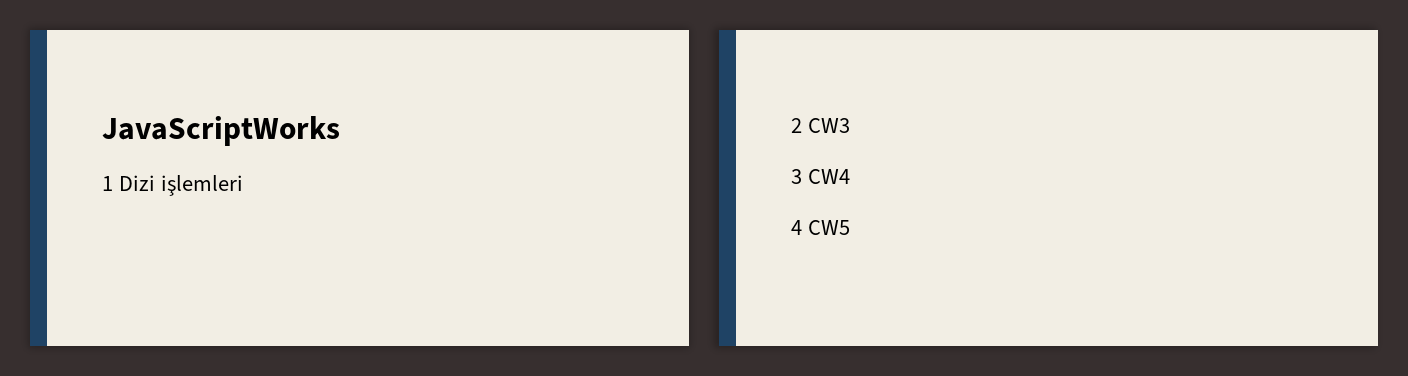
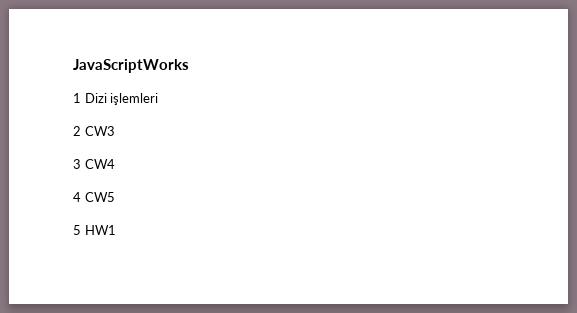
+ 5 HW1

